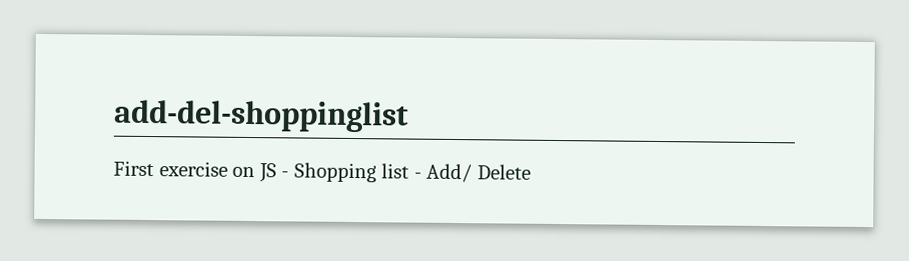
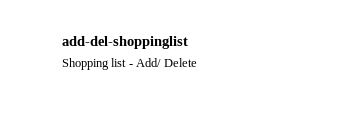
- First exercise on JS - Shopping list - Add/ Delete
+ Shopping list - Add/ Delete

